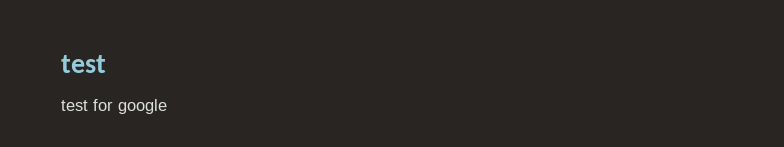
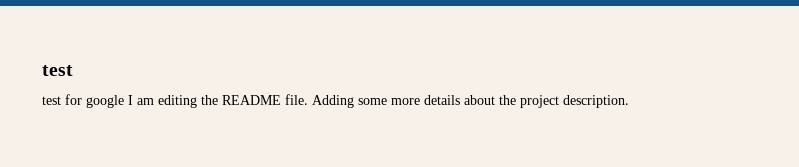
- test for google
+ test for google I am editing the README file. Adding some more details about the project description.

